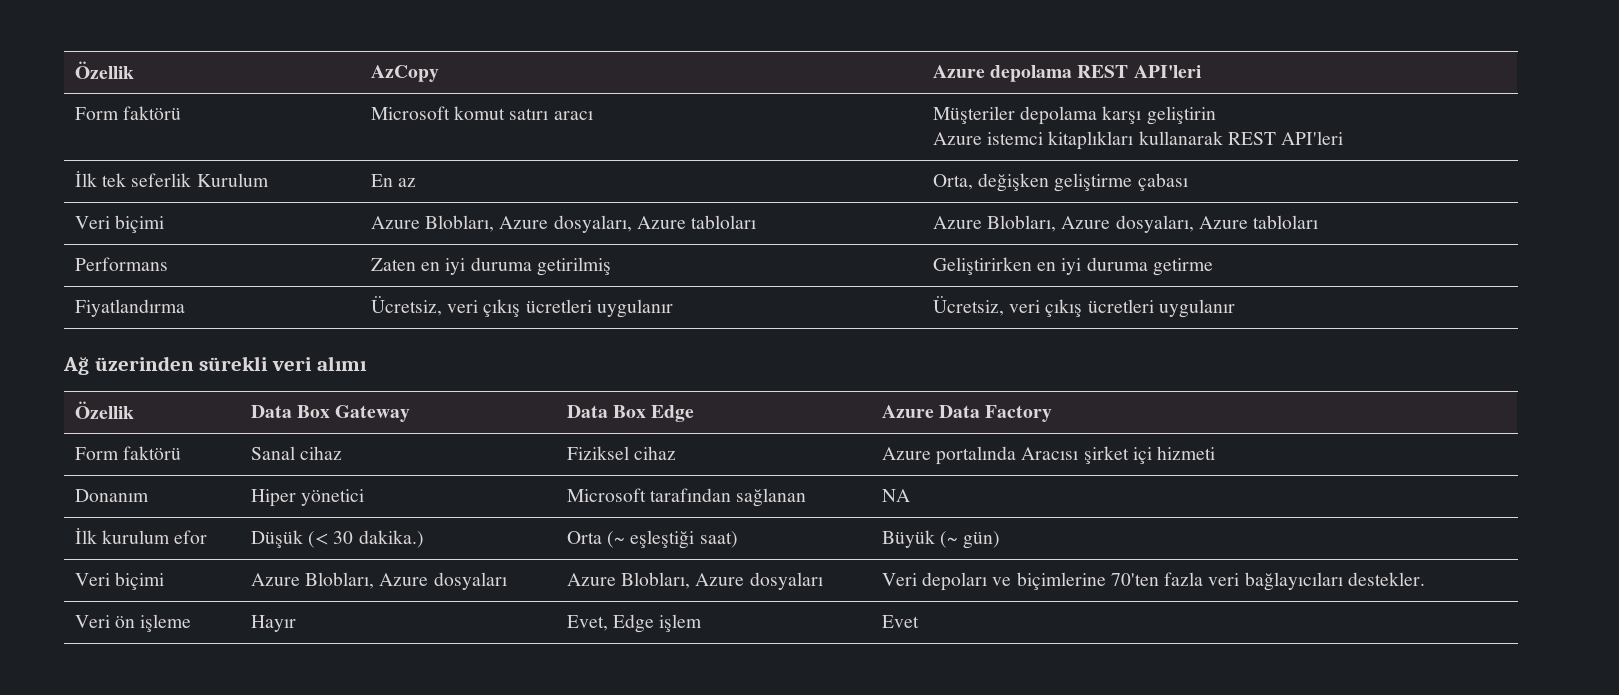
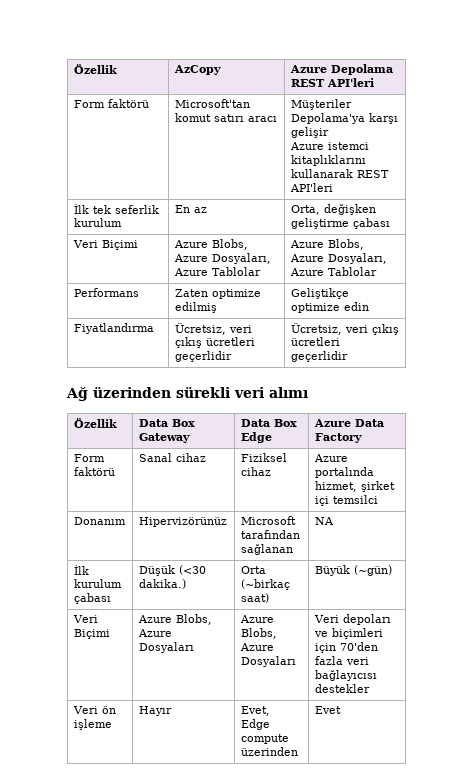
- Özellik | AzCopy | Azure depolama REST API'leri
+ Özellik | AzCopy | Azure Depolama REST API'leri
- Form faktörü | Microsoft komut satırı aracı | Müşteriler depolama karşı geliştirin
- Azure istemci kitaplıkları kullanarak REST API'leri
+ Form faktörü | Microsoft'tan komut satırı aracı | Müşteriler Depolama'ya karşı gelişir
+ Azure istemci kitaplıklarını kullanarak REST API'leri
- İlk tek seferlik Kurulum | En az | Orta, değişken geliştirme çabası
+ İlk tek seferlik kurulum | En az | Orta, değişken geliştirme çabası
- Veri biçimi | Azure Blobları, Azure dosyaları, Azure tabloları | Azure Blobları, Azure dosyaları, Azure tabloları
- Performans | Zaten en iyi duruma getirilmiş | Geliştirirken en iyi duruma getirme
+ Veri Biçimi | Azure Blobs, Azure Dosyaları, Azure Tablolar | Azure Blobs, Azure Dosyaları, Azure Tablolar
+ Performans | Zaten optimize edilmiş | Geliştikçe optimize edin
- Fiyatlandırma | Ücretsiz, veri çıkış ücretleri uygulanır | Ücretsiz, veri çıkış ücretleri uygulanır
+ Fiyatlandırma | Ücretsiz, veri çıkış ücretleri geçerlidir | Ücretsiz, veri çıkış ücretleri geçerlidir
- Form faktörü | Sanal cihaz | Fiziksel cihaz | Azure portalında Aracısı şirket içi hizmeti
+ Form faktörü | Sanal cihaz | Fiziksel cihaz | Azure portalında hizmet, şirket içi temsilci
- Donanım | Hiper yönetici | Microsoft tarafından sağlanan | NA
+ Donanım | Hipervizörünüz | Microsoft tarafından sağlanan | NA
- İlk kurulum efor | Düşük (< 30 dakika.) | Orta (~ eşleştiği saat) | Büyük (~ gün)
- Veri biçimi | Azure Blobları, Azure dosyaları | Azure Blobları, Azure dosyaları | Veri depoları ve biçimlerine 70'ten fazla veri bağlayıcıları destekler.
+ İlk kurulum çabası | Düşük (<30 dakika.) | Orta (~birkaç saat) | Büyük (~gün)
+ Veri Biçimi | Azure Blobs, Azure Dosyaları | Azure Blobs, Azure Dosyaları | Veri depoları ve biçimleri için 70'den fazla veri bağlayıcısı destekler
- Veri ön işleme | Hayır | Evet, Edge işlem | Evet
+ Veri ön işleme | Hayır | Evet, Edge compute üzerinden | Evet

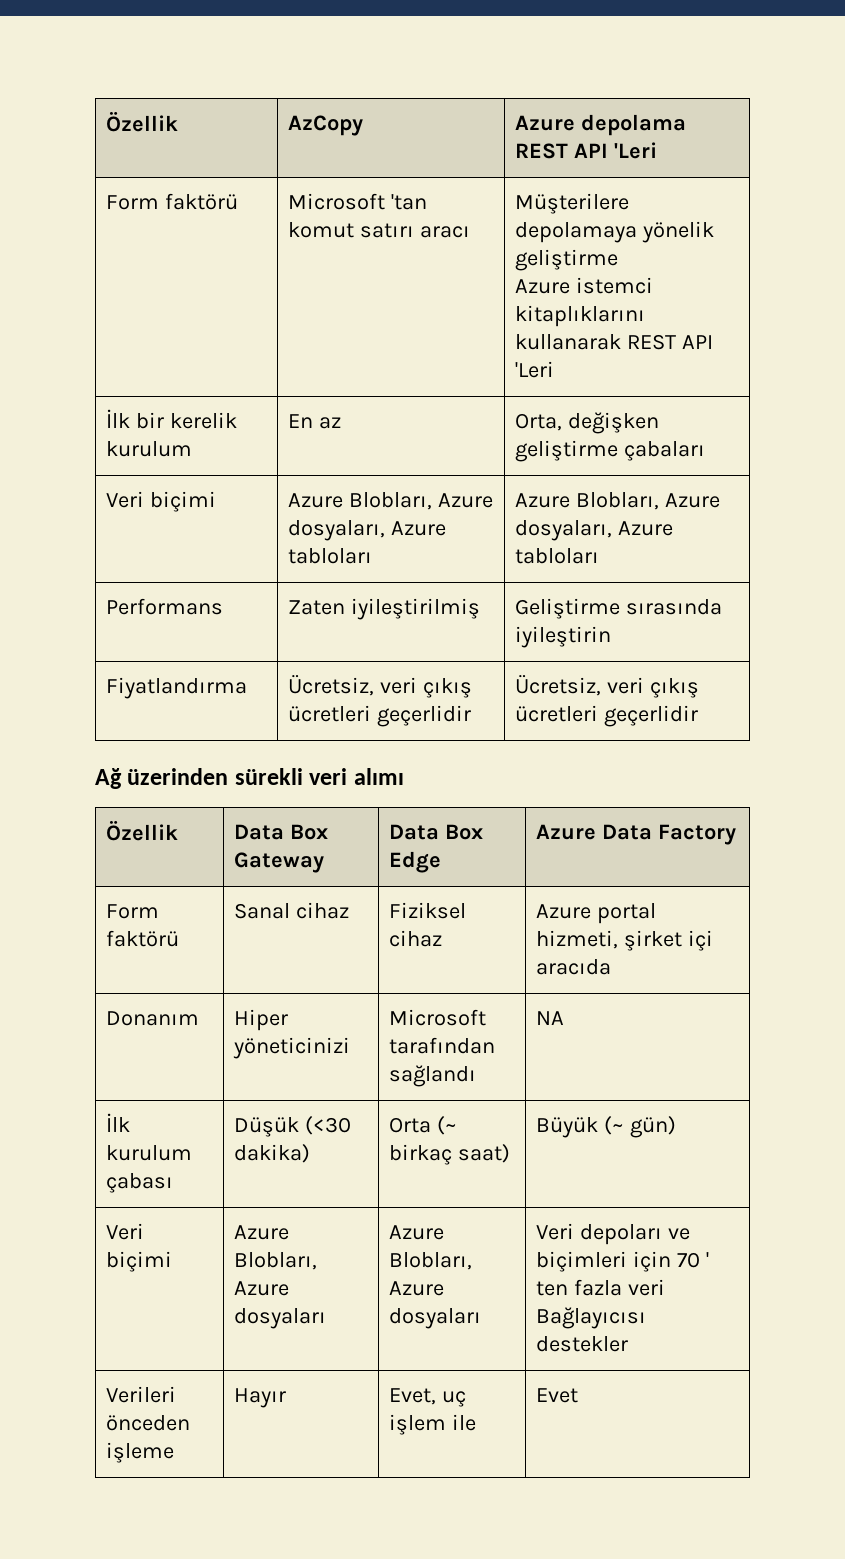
- Özellik | AzCopy | Azure Depolama REST API'leri
- Form faktörü | Microsoft'tan komut satırı aracı | Müşteriler Depolama'ya karşı gelişir
- Azure istemci kitaplıklarını kullanarak REST API'leri
- İlk tek seferlik kurulum | En az | Orta, değişken geliştirme çabası
- Veri Biçimi | Azure Blobs, Azure Dosyaları, Azure Tablolar | Azure Blobs, Azure Dosyaları, Azure Tablolar
- Performans | Zaten optimize edilmiş | Geliştikçe optimize edin
+ Özellik | AzCopy | Azure depolama REST API 'Leri
+ Form faktörü | Microsoft 'tan komut satırı aracı | Müşterilere depolamaya yönelik geliştirme
+ Azure istemci kitaplıklarını kullanarak REST API 'Leri
+ İlk bir kerelik kurulum | En az | Orta, değişken geliştirme çabaları
+ Veri biçimi | Azure Blobları, Azure dosyaları, Azure tabloları | Azure Blobları, Azure dosyaları, Azure tabloları
+ Performans | Zaten iyileştirilmiş | Geliştirme sırasında iyileştirin
- Form faktörü | Sanal cihaz | Fiziksel cihaz | Azure portalında hizmet, şirket içi temsilci
+ Form faktörü | Sanal cihaz | Fiziksel cihaz | Azure portal hizmeti, şirket içi aracıda
- Donanım | Hipervizörünüz | Microsoft tarafından sağlanan | NA
+ Donanım | Hiper yöneticinizi | Microsoft tarafından sağlandı | NA
- İlk kurulum çabası | Düşük (<30 dakika.) | Orta (~birkaç saat) | Büyük (~gün)
- Veri Biçimi | Azure Blobs, Azure Dosyaları | Azure Blobs, Azure Dosyaları | Veri depoları ve biçimleri için 70'den fazla veri bağlayıcısı destekler
+ İlk kurulum çabası | Düşük (<30 dakika) | Orta (~ birkaç saat) | Büyük (~ gün)
+ Veri biçimi | Azure Blobları, Azure dosyaları | Azure Blobları, Azure dosyaları | Veri depoları ve biçimleri için 70 ' ten fazla veri Bağlayıcısı destekler
- Veri ön işleme | Hayır | Evet, Edge compute üzerinden | Evet
+ Verileri önceden işleme | Hayır | Evet, uç işlem ile | Evet

